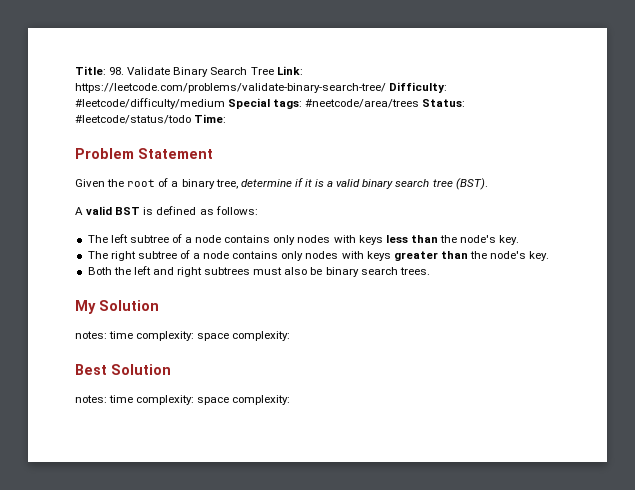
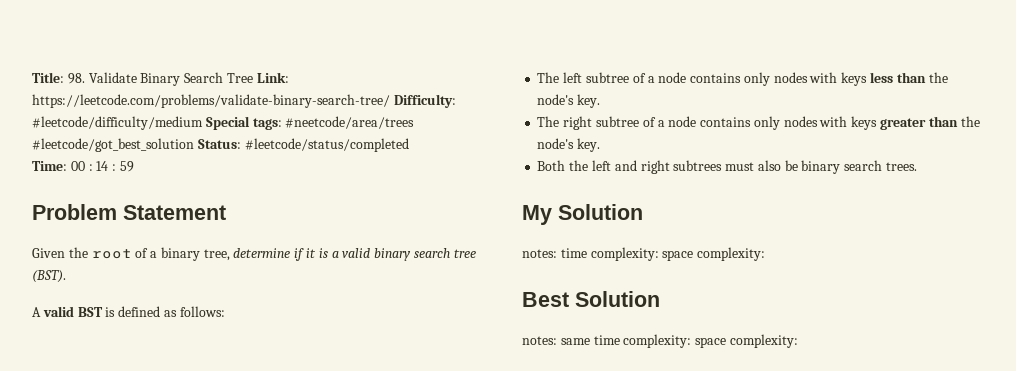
- Title: 98. Validate Binary Search Tree Link: https://leetcode.com/problems/validate-binary-search-tree/ Difficulty: #leetcode/difficulty/medium Special tags: #neetcode/area/trees Status: #leetcode/status/todo Time:
+ Title: 98. Validate Binary Search Tree Link: https://leetcode.com/problems/validate-binary-search-tree/ Difficulty: #leetcode/difficulty/medium Special tags: #neetcode/area/trees #leetcode/got_best_solution Status: #leetcode/status/completed
+ Time: 00 : 14 : 59
  Best Solution
- notes: time complexity: space complexity:
+ notes: same time complexity: space complexity:

